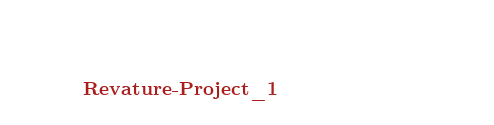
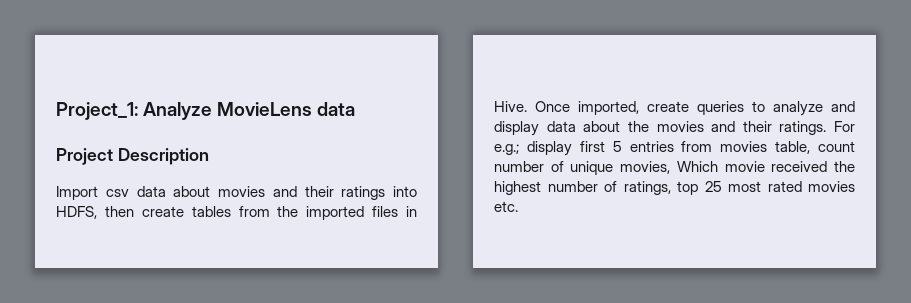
- Revature-Project_1
+ Project_1: Analyze MovieLens data
+ Project Description
+ Import csv data about movies and their ratings into HDFS, then create tables from the imported files in Hive. Once imported, create queries to analyze and display data about the movies and their ratings. For e.g.; display first 5 entries from movies table, count number of unique movies, Which movie received the highest number of ratings, top 25 most rated movies etc.

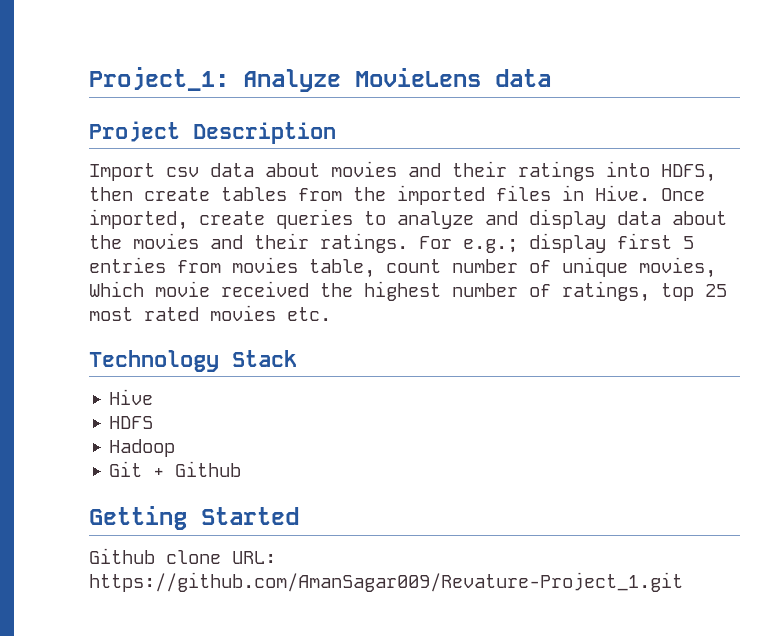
+ Technology Stack
+ Hive
+ HDFS
+ Hadoop
+ Git + Github
+ Getting Started
+ Github clone URL: https://github.com/AmanSagar009/Revature-Project_1.git

